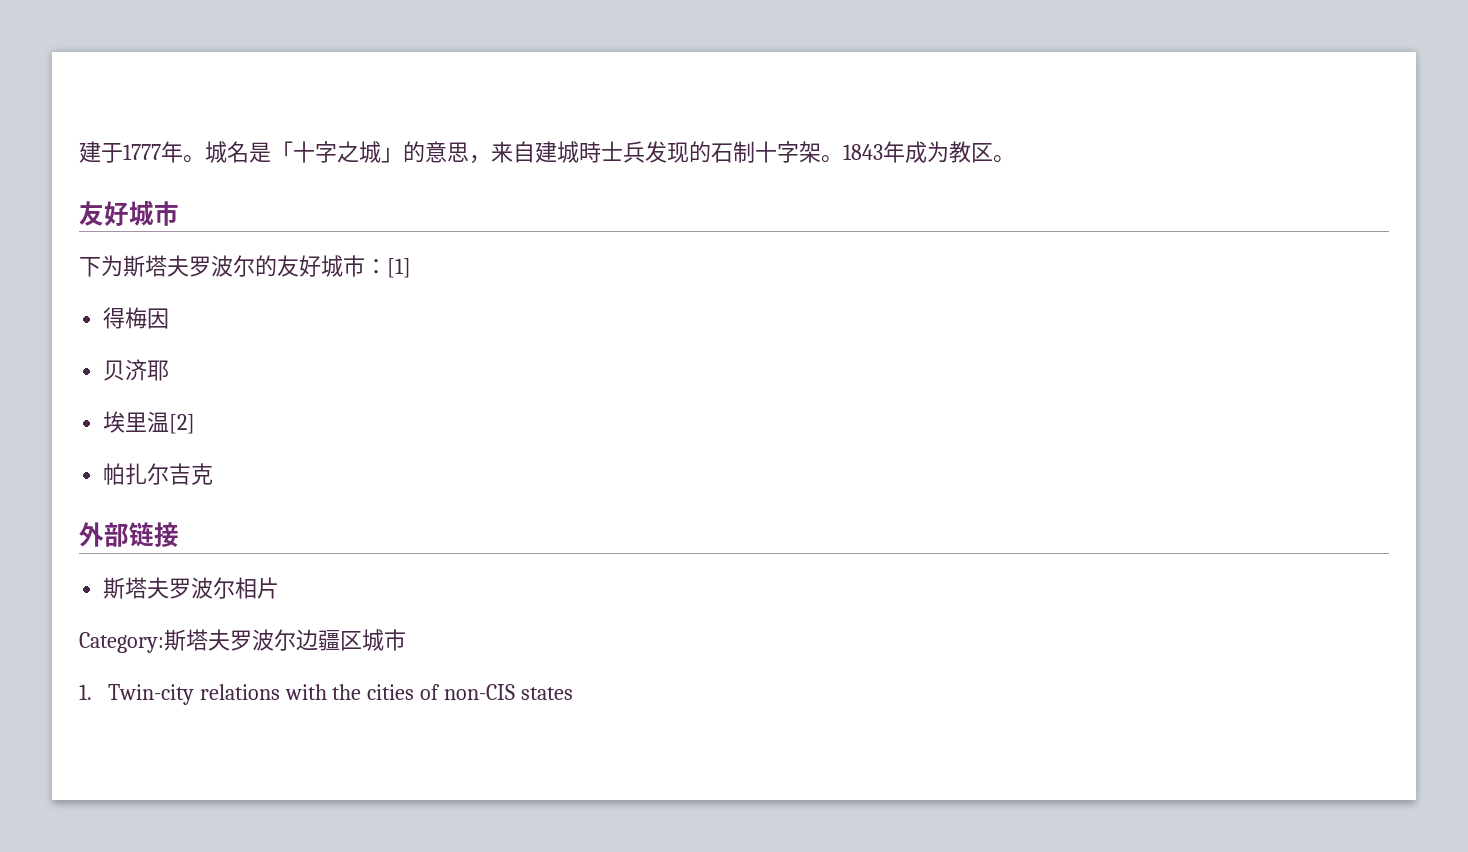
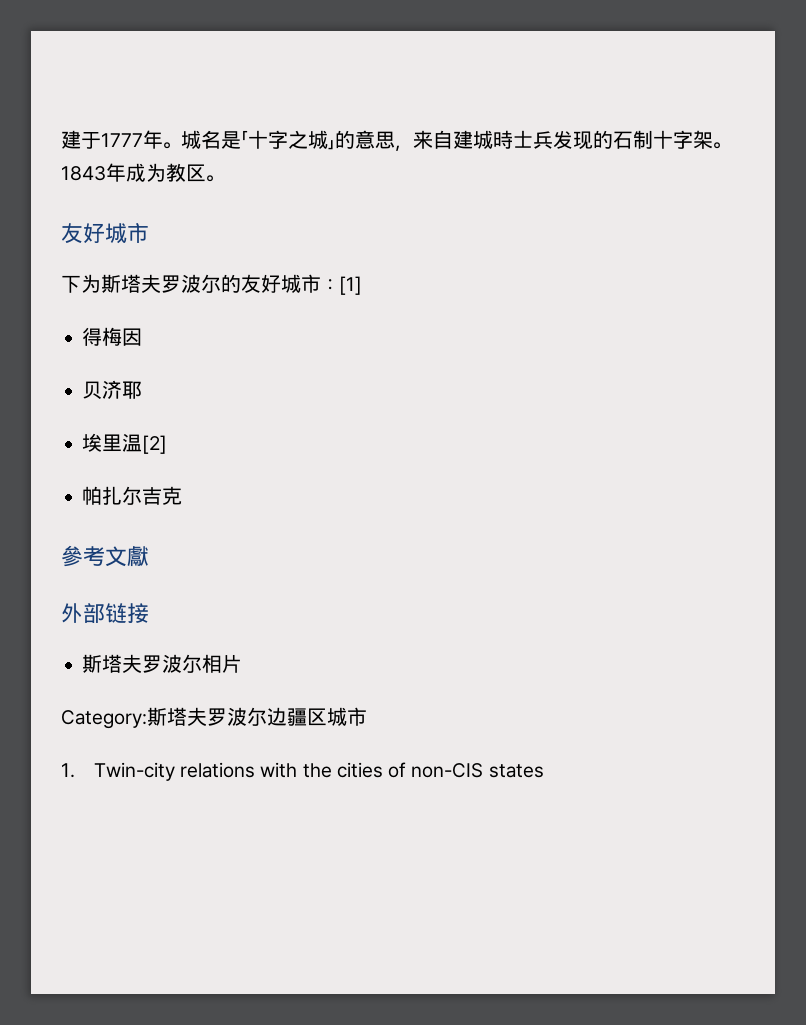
+ 參考文獻

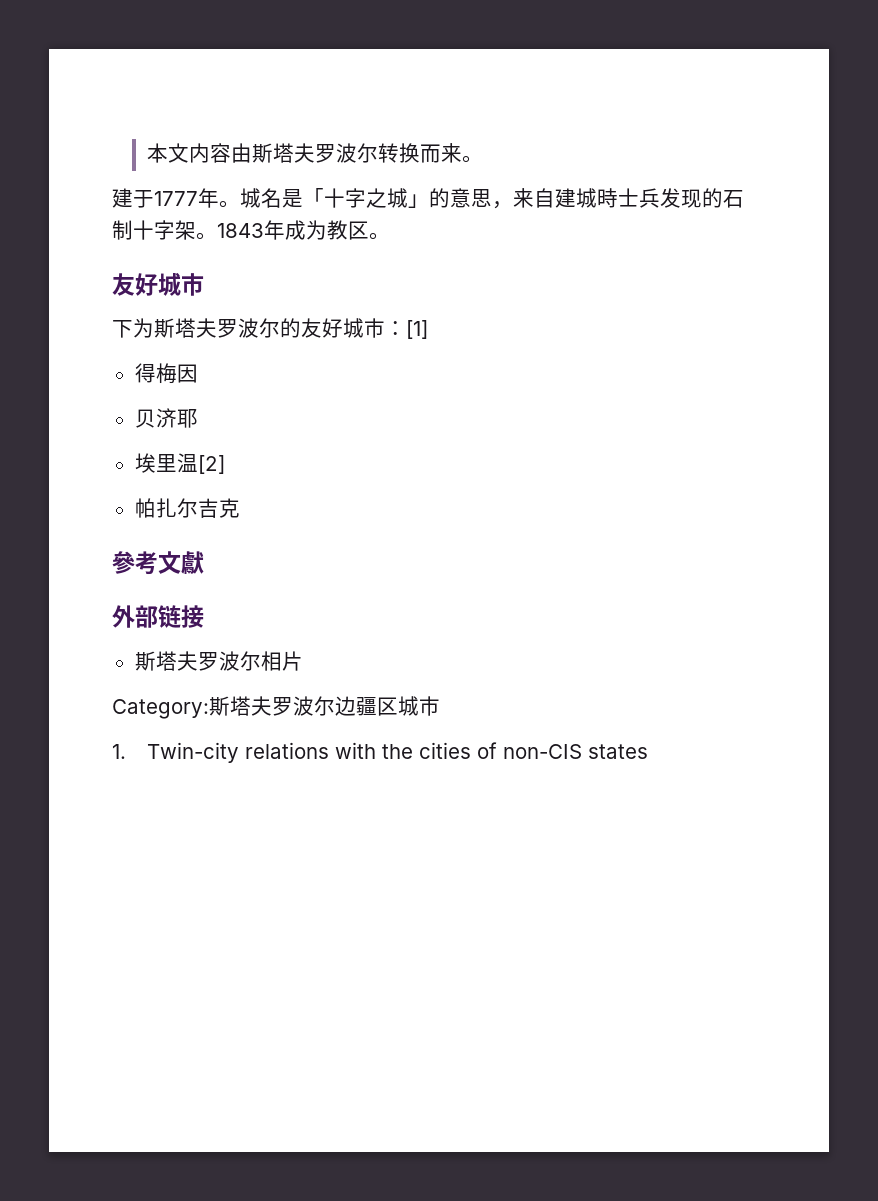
+ 本文内容由斯塔夫罗波尔转换而来。

